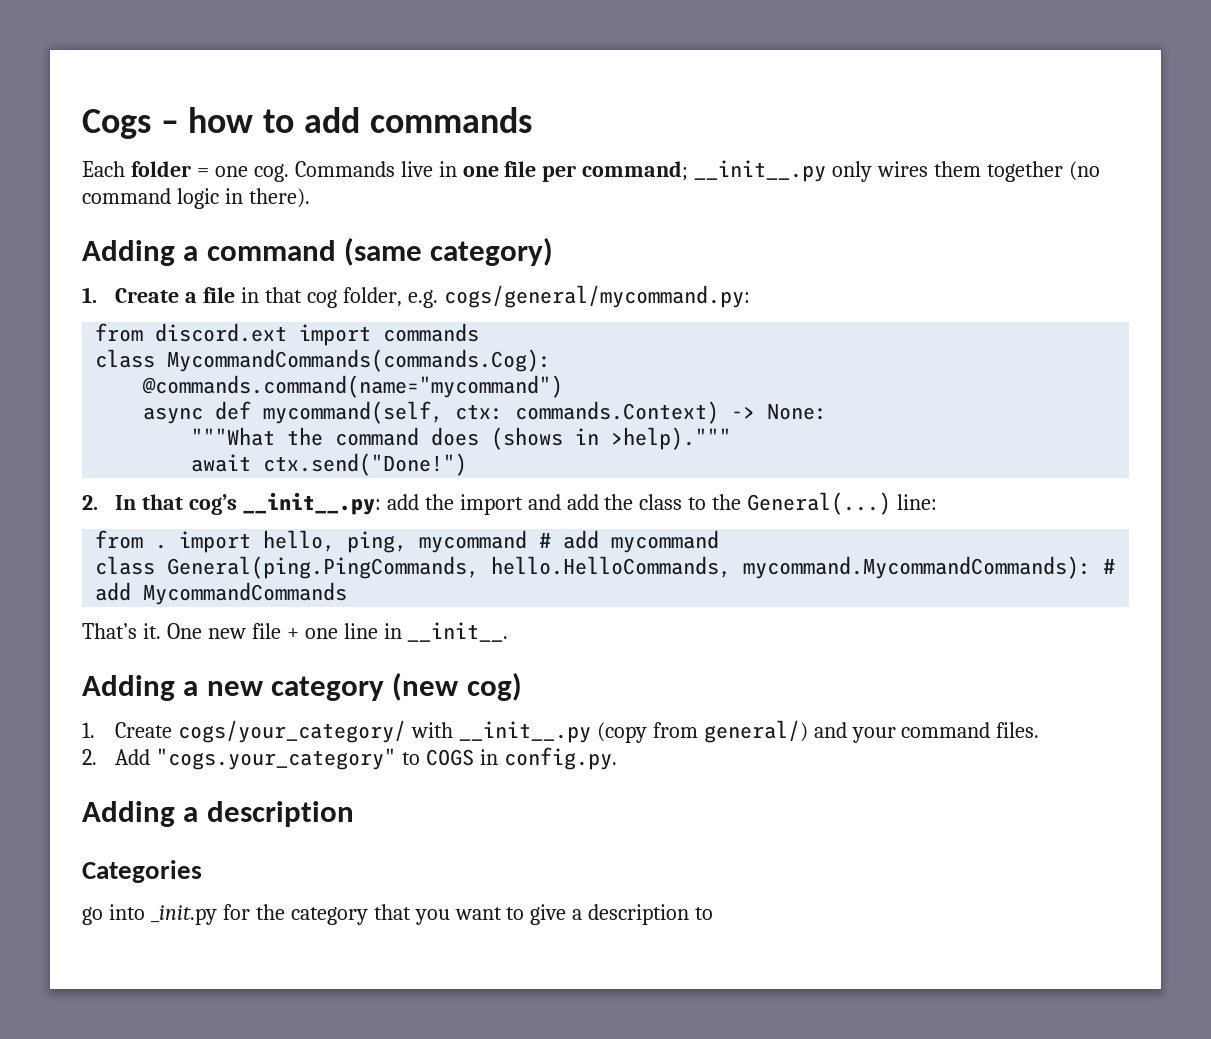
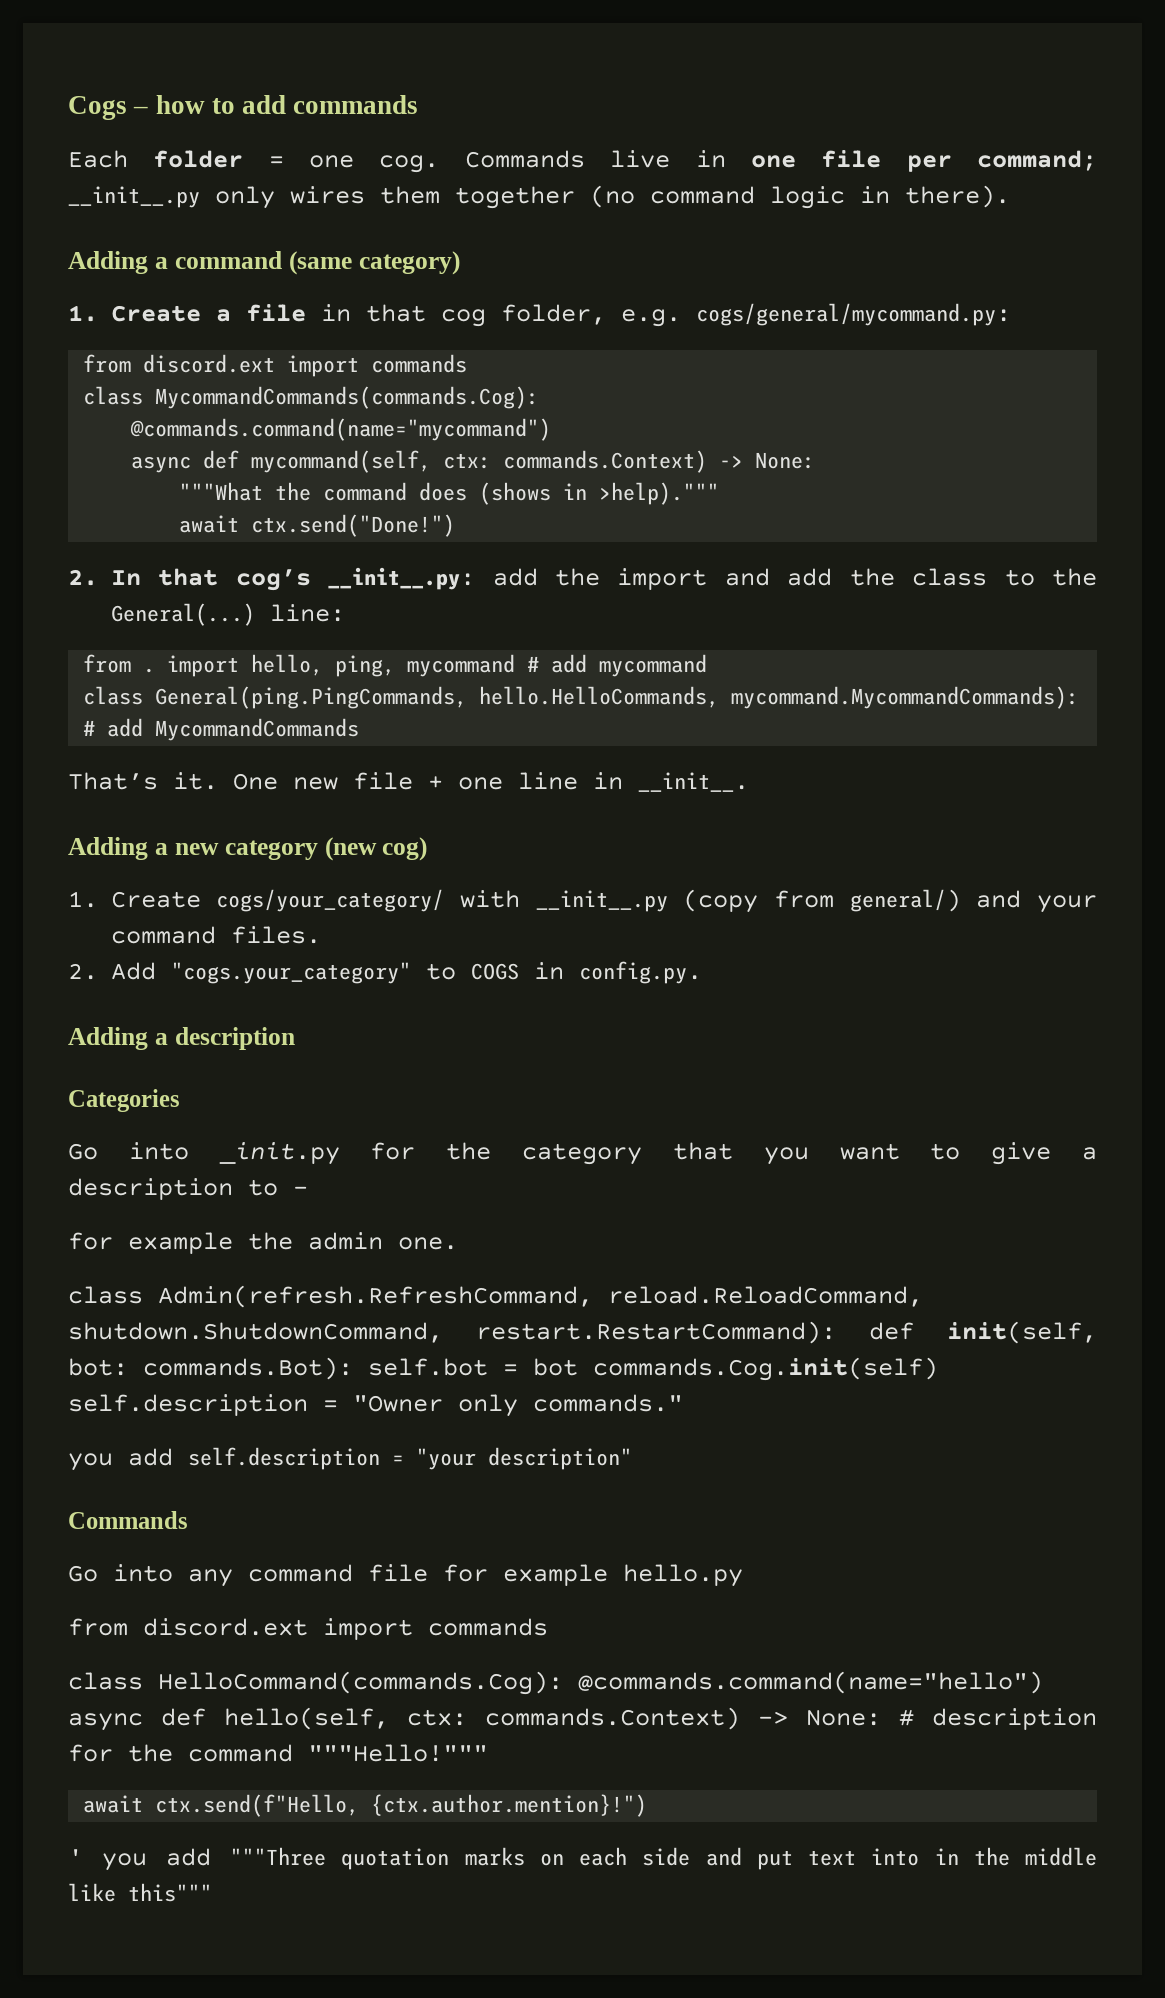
- go into _init.py for the category that you want to give a description to
+ Go into _init.py for the category that you want to give a description to -
+ for example the admin one.
+ class Admin(refresh.RefreshCommand, reload.ReloadCommand, shutdown.ShutdownCommand, restart.RestartCommand): def init(self, bot: commands.Bot): self.bot = bot commands.Cog.init(self) self.description = "Owner only commands."
+ you add self.description = "your description"
+ Commands
+ Go into any command file for example hello.py
+ from discord.ext import commands
+ class HelloCommand(commands.Cog): @commands.command(name="hello") async def hello(self, ctx: commands.Context) -> None: # description for the command """Hello!"""
+ await ctx.send(f"Hello, {ctx.author.mention}!")
+ ' you add """Three quotation marks on each side and put text into in the middle like this"""

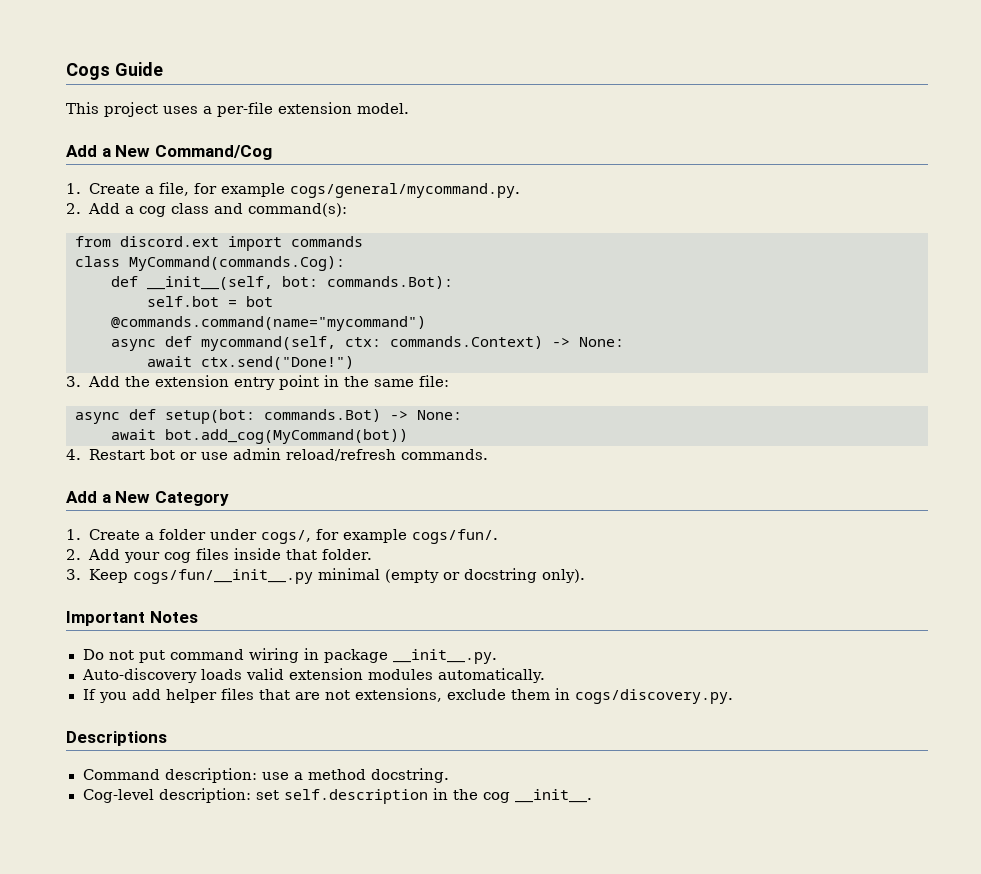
- Cogs – how to add commands
- Each folder = one cog. Commands live in one file per command; __init__.py only wires them together (no command logic in there).
- Adding a command (same category)
- 1. Create a file in that cog folder, e.g. cogs/general/mycommand.py:
+ Cogs Guide
+ This project uses a per-file extension model.
+ Add a New Command/Cog
+ 1. Create a file, for example cogs/general/mycommand.py.
+ 2. Add a cog class and command(s):
  from discord.ext import commands
- class MycommandCommands(commands.Cog):
+ class MyCommand(commands.Cog):
+ def __init__(self, bot: commands.Bot):
+ self.bot = bot
- """What the command does (shows in >help)."""
  await ctx.send("Done!")
- 2. In that cog’s __init__.py: add the import and add the class to the General(...) line:
- from . import hello, ping, mycommand # add mycommand
- class General(ping.PingCommands, hello.HelloCommands, mycommand.MycommandCommands): # add MycommandCommands
- That’s it. One new file + one line in __init__.
- Adding a new category (new cog)
- 1. Create cogs/your_category/ with __init__.py (copy from general/) and your command files.
- 2. Add "cogs.your_category" to COGS in config.py.
- Adding a description
- Categories
- Go into _init.py for the category that you want to give a description to -
- for example the admin one.
- class Admin(refresh.RefreshCommand, reload.ReloadCommand, shutdown.ShutdownCommand, restart.RestartCommand): def init(self, bot: commands.Bot): self.bot = bot commands.Cog.init(self) self.description = "Owner only commands."
- you add self.description = "your description"
- Commands
- Go into any command file for example hello.py
- from discord.ext import commands
- class HelloCommand(commands.Cog): @commands.command(name="hello") async def hello(self, ctx: commands.Context) -> None: # description for the command """Hello!"""
- await ctx.send(f"Hello, {ctx.author.mention}!")
- ' you add """Three quotation marks on each side and put text into in the middle like this"""
+ 3. Add the extension entry point in the same file:
+ async def setup(bot: commands.Bot) -> None:
+ await bot.add_cog(MyCommand(bot))
+ 4. Restart bot or use admin reload/refresh commands.
+ Add a New Category
+ 1. Create a folder under cogs/, for example cogs/fun/.
+ 2. Add your cog files inside that folder.
+ 3. Keep cogs/fun/__init__.py minimal (empty or docstring only).
+ Important Notes
+ Do not put command wiring in package __init__.py.
+ Auto-discovery loads valid extension modules automatically.
+ If you add helper files that are not extensions, exclude them in cogs/discovery.py.
+ Descriptions
+ Command description: use a method docstring.
+ Cog-level description: set self.description in the cog __init__.

